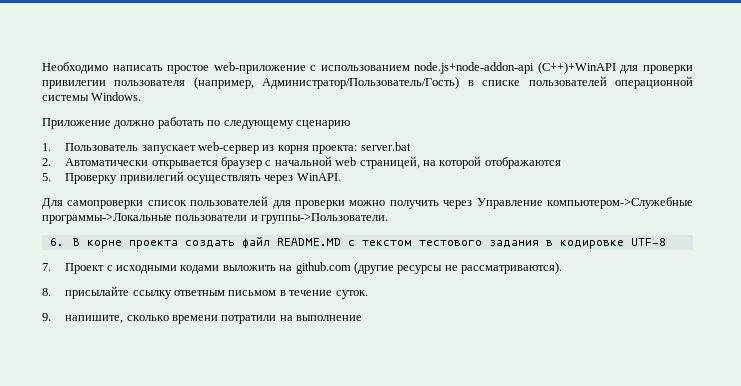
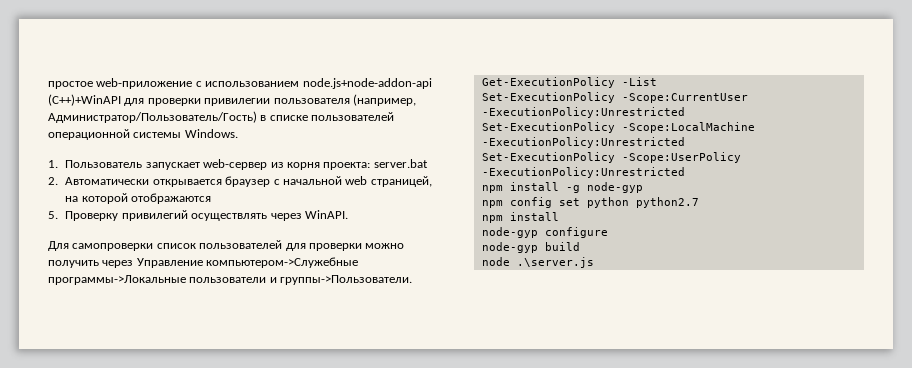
- Необходимо написать простое web-приложение с использованием node.js+node-addon-api (C++)+WinAPI для проверки привилегии пользователя (например, Администратор/Пользователь/Гость) в списке пользователей операционной системы Windows.
+ простое web-приложение с использованием node.js+node-addon-api (C++)+WinAPI для проверки привилегии пользователя (например, Администратор/Пользователь/Гость) в списке пользователей операционной системы Windows.
- Приложение должно работать по следующему сценарию
- 6. В корне проекта создать файл README.MD с текстом тестового задания в кодировке UTF-8
- 7. Проект с исходными кодами выложить на github.com (другие ресурсы не рассматриваются).
- 8. присылайте ссылку ответным письмом в течение суток.
- 9. напишите, сколько времени потратили на выполнение
+ Get-ExecutionPolicy -List
+ Set-ExecutionPolicy -Scope:CurrentUser -ExecutionPolicy:Unrestricted
+ Set-ExecutionPolicy -Scope:LocalMachine -ExecutionPolicy:Unrestricted
+ Set-ExecutionPolicy -Scope:UserPolicy -ExecutionPolicy:Unrestricted
+ npm install -g node-gyp
+ npm config set python python2.7
+ npm install
+ node-gyp configure
+ node-gyp build
+ node .\server.js

